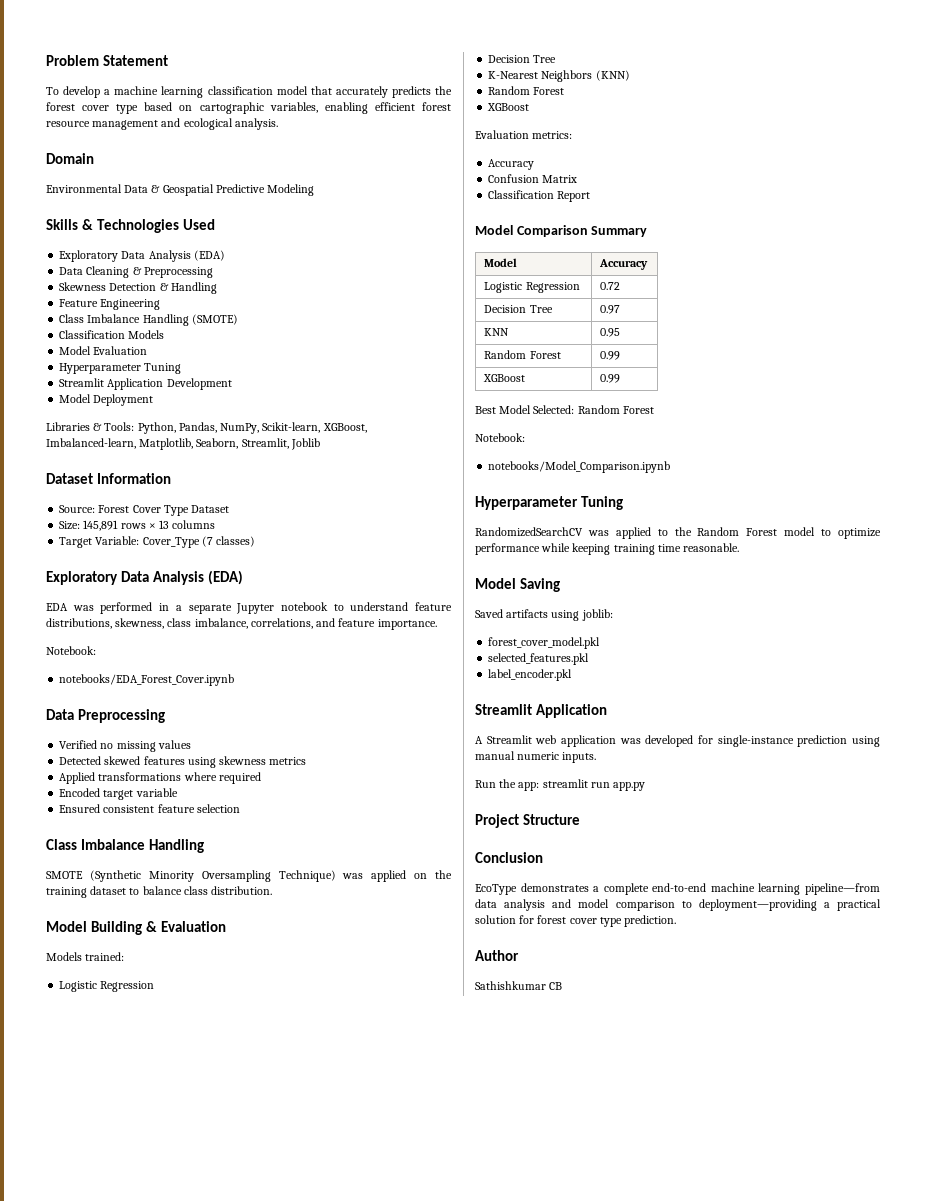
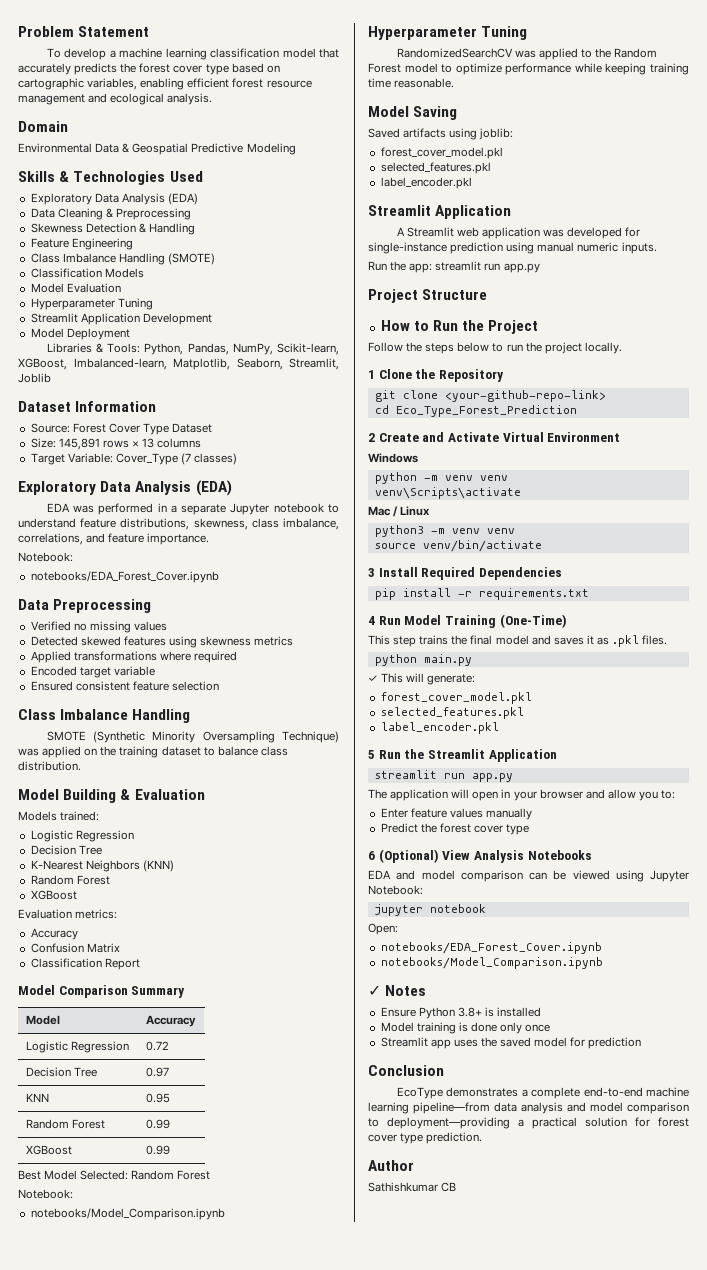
+ How to Run the Project
+ Follow the steps below to run the project locally.
+ 1 Clone the Repository
+ git clone <your-github-repo-link>
+ cd Eco_Type_Forest_Prediction
+ 2 Create and Activate Virtual Environment
+ Windows
+ python -m venv venv
+ venv\Scripts\activate
+ Mac / Linux
+ python3 -m venv venv
+ source venv/bin/activate
+ 3 Install Required Dependencies
+ pip install -r requirements.txt
+ 4 Run Model Training (One-Time)
+ This step trains the final model and saves it as .pkl files.
+ python main.py
+ ✓ This will generate:
+ forest_cover_model.pkl
+ selected_features.pkl
+ label_encoder.pkl
+ 5 Run the Streamlit Application
+ streamlit run app.py
+ The application will open in your browser and allow you to:
+ Enter feature values manually
+ Predict the forest cover type
+ 6 (Optional) View Analysis Notebooks
+ EDA and model comparison can be viewed using Jupyter Notebook:
+ jupyter notebook
+ Open:
+ notebooks/EDA_Forest_Cover.ipynb
+ notebooks/Model_Comparison.ipynb
+ ✓ Notes
+ Ensure Python 3.8+ is installed
+ Model training is done only once
+ Streamlit app uses the saved model for prediction

